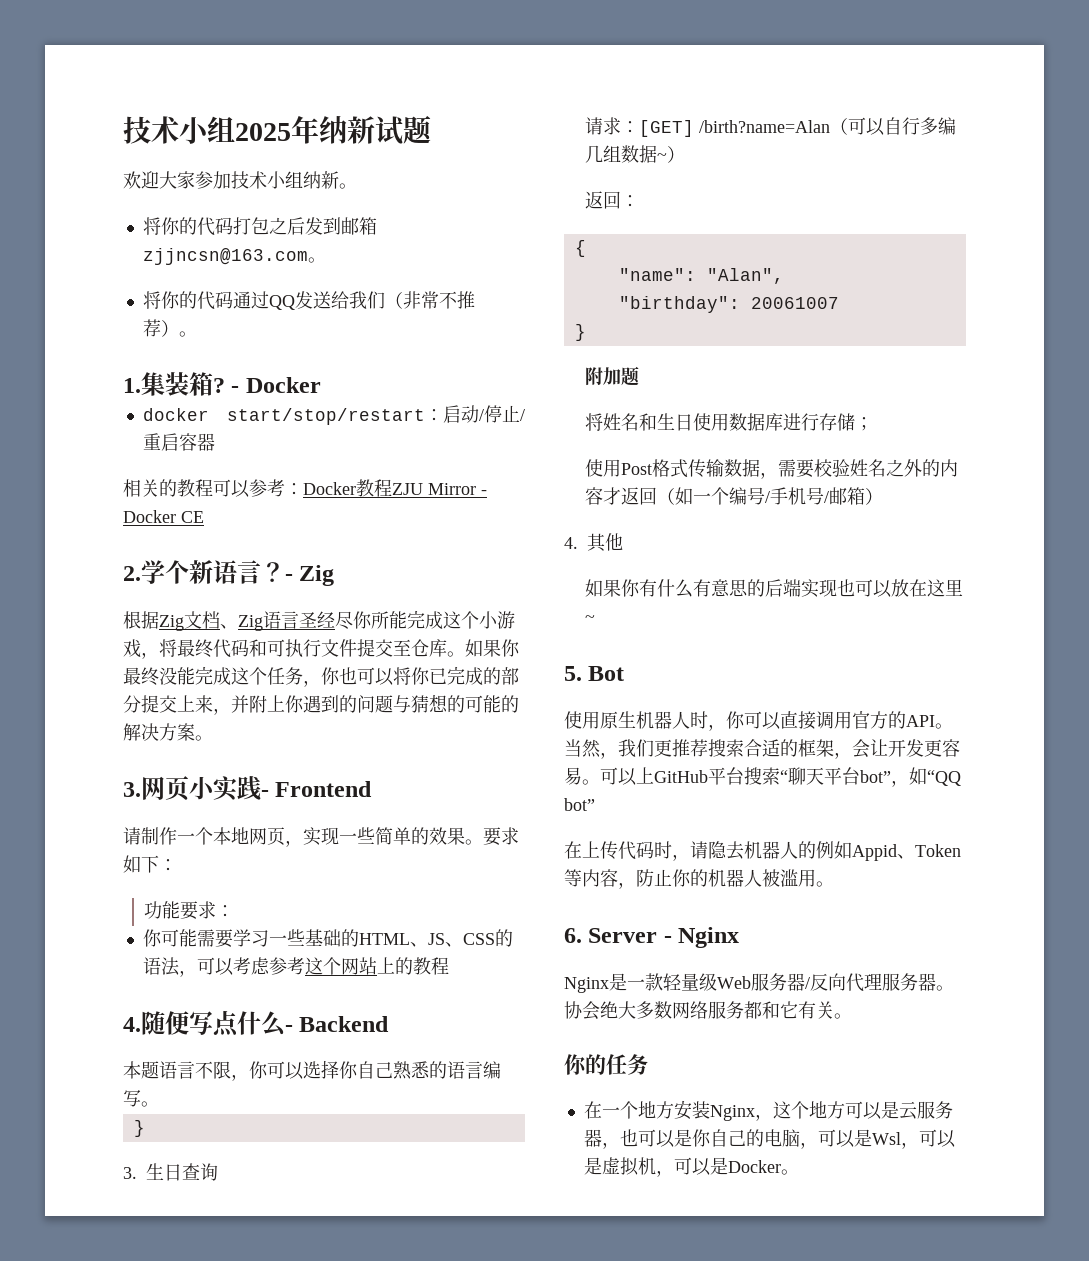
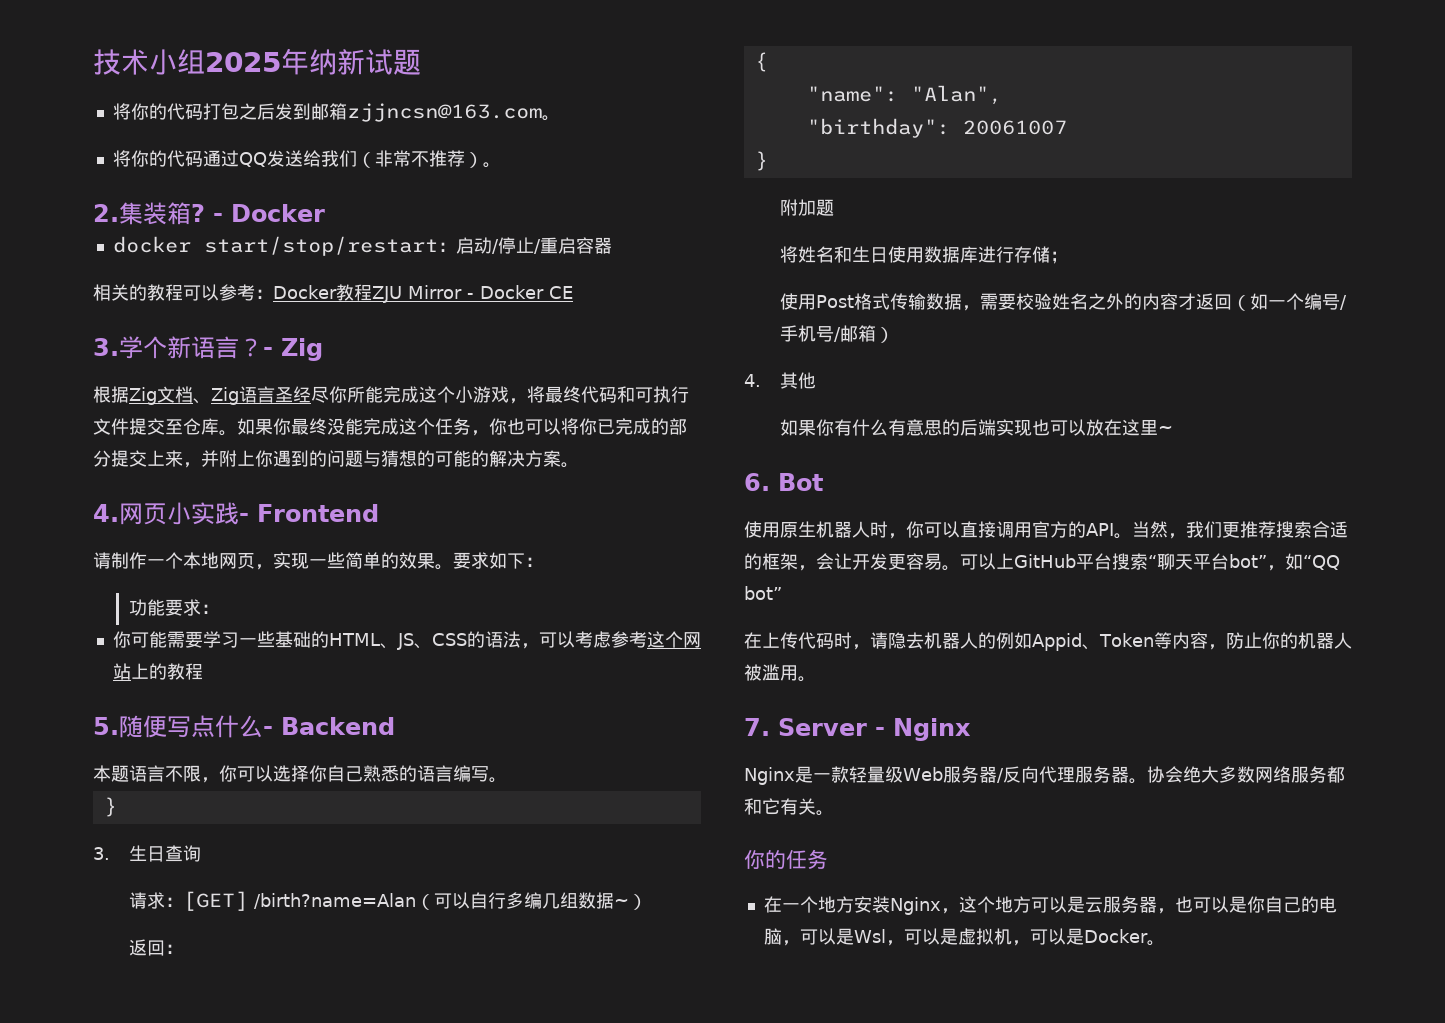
- 欢迎大家参加技术小组纳新。
- 1.集装箱?
+ 2.集装箱?
- 2.学个新语言？
+ 3.学个新语言？
- 3.网页小实践- Frontend
+ 4.网页小实践- Frontend
- 4.随便写点什么- Backend
+ 5.随便写点什么- Backend
- 5. Bot
+ 6. Bot
- 6. Server - Nginx
+ 7. Server - Nginx

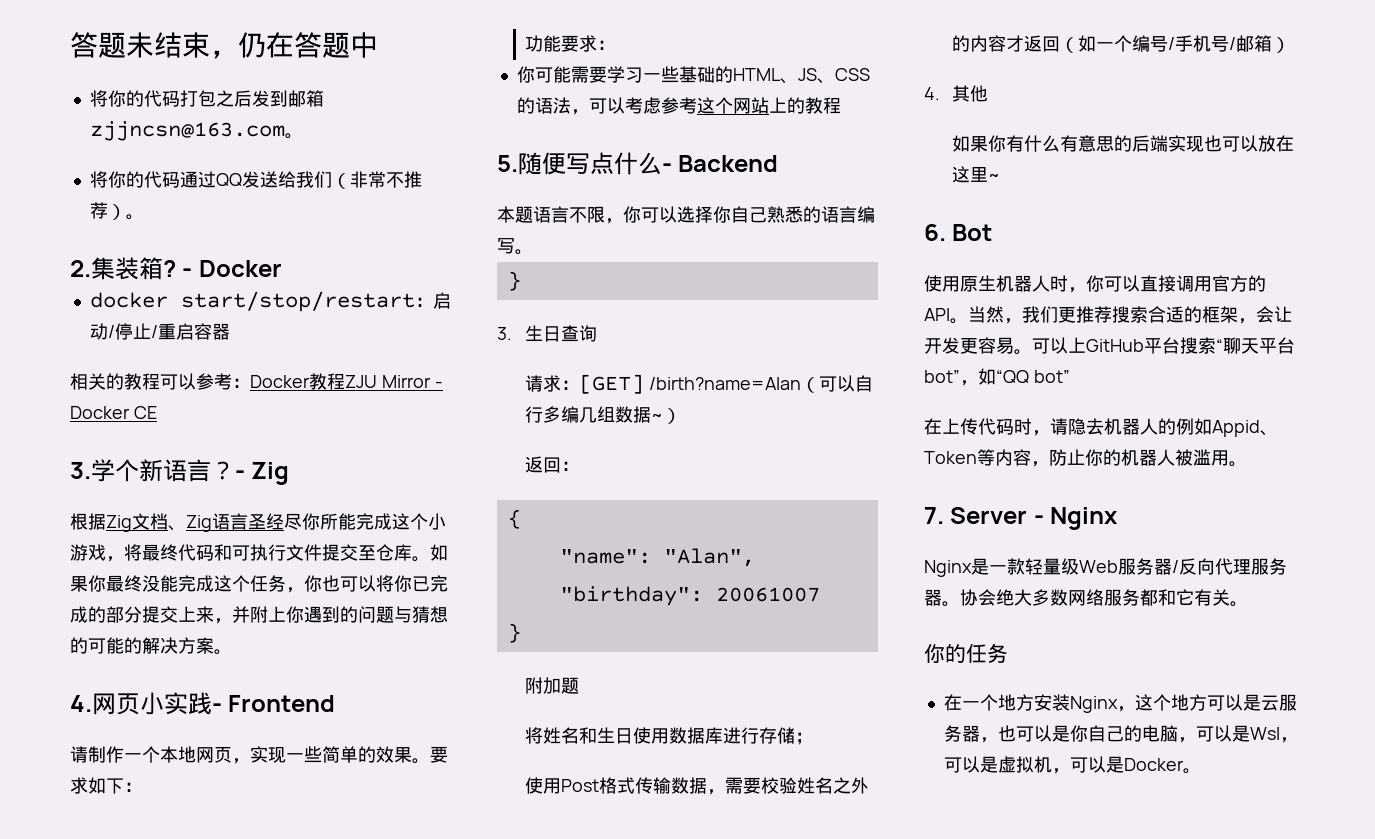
- 技术小组2025年纳新试题
+ 答题未结束，仍在答题中

